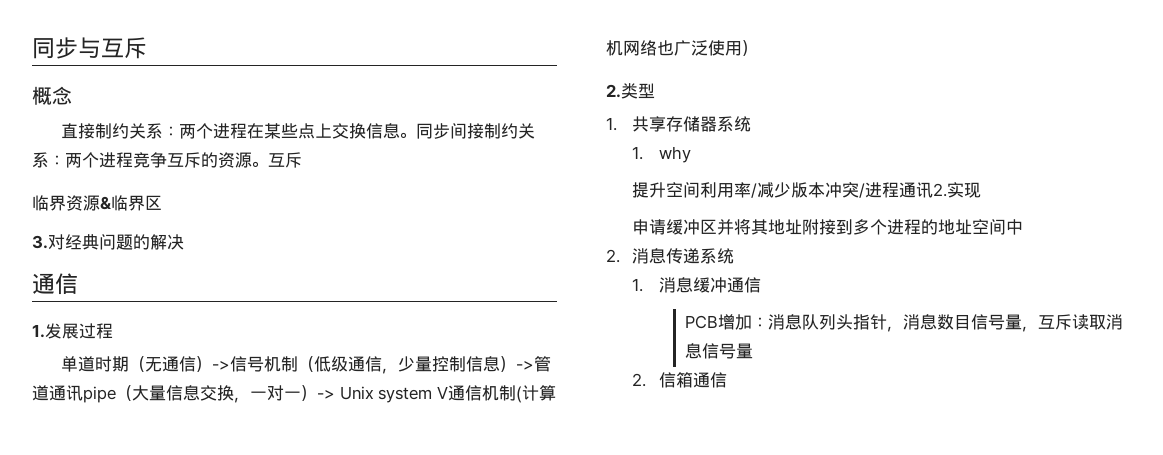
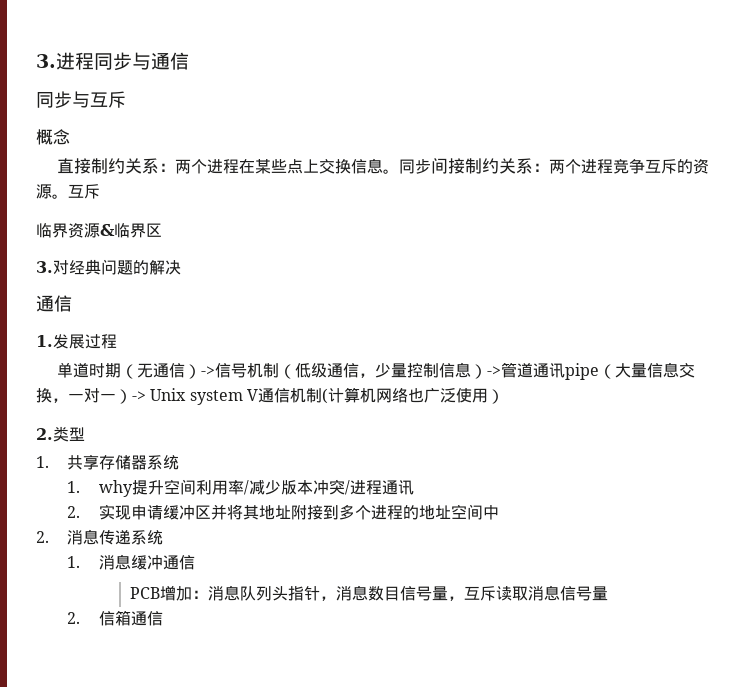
+ 3.进程同步与通信
- 1. why
- 提升空间利用率/减少版本冲突/进程通讯2.实现
- 申请缓冲区并将其地址附接到多个进程的地址空间中
+ 1. why提升空间利用率/减少版本冲突/进程通讯
+ 2.实现申请缓冲区并将其地址附接到多个进程的地址空间中

